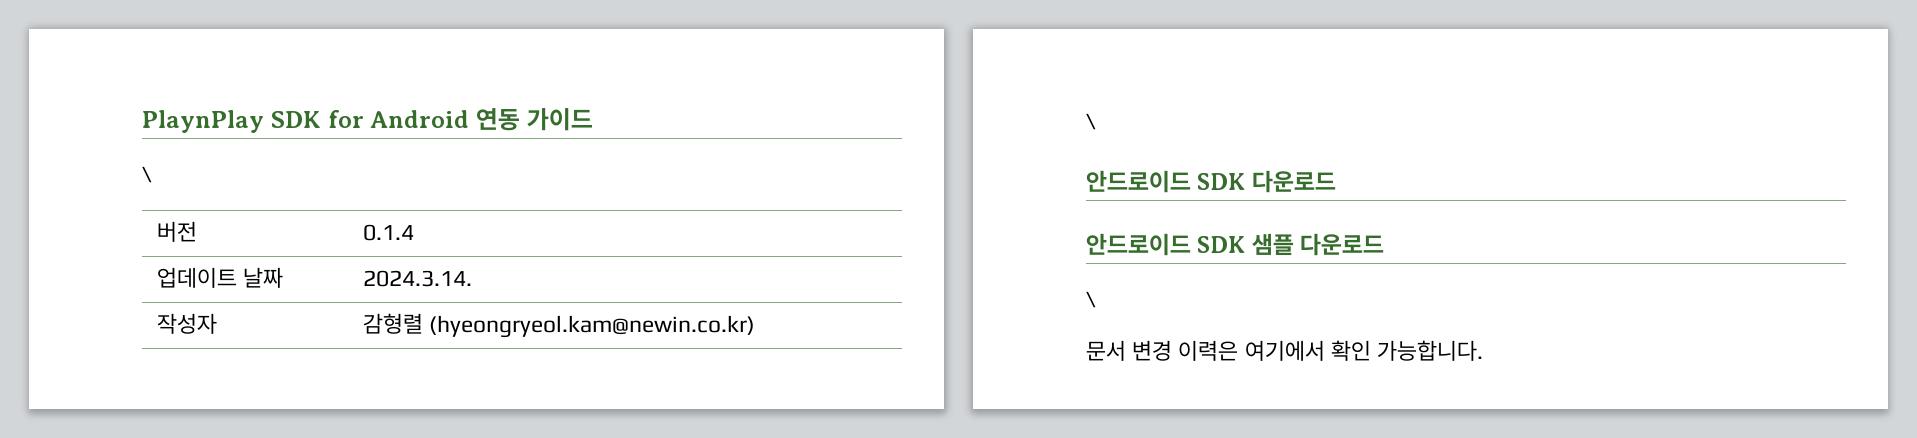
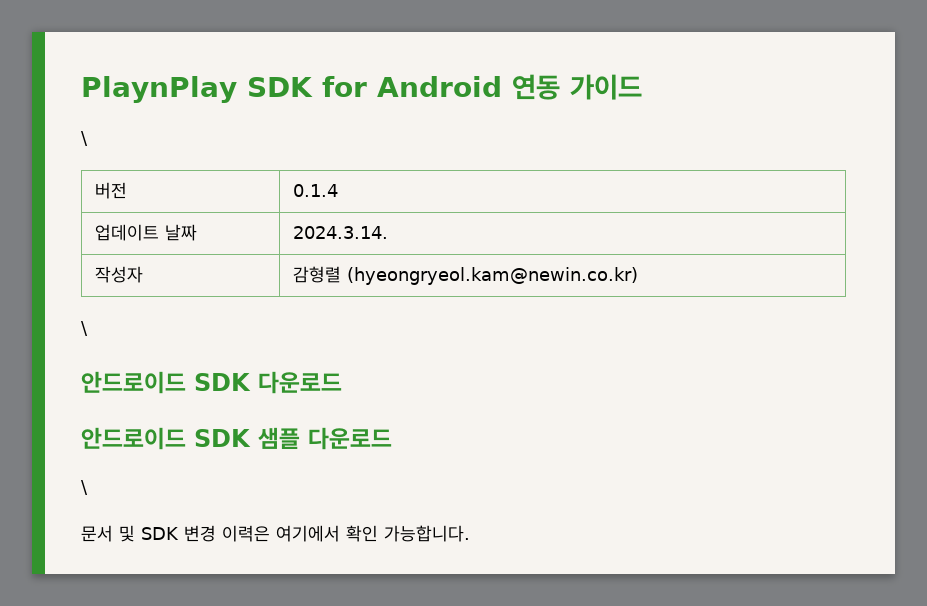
- 문서 변경 이력은 여기에서 확인 가능합니다.
+ 문서 및 SDK 변경 이력은 여기에서 확인 가능합니다.

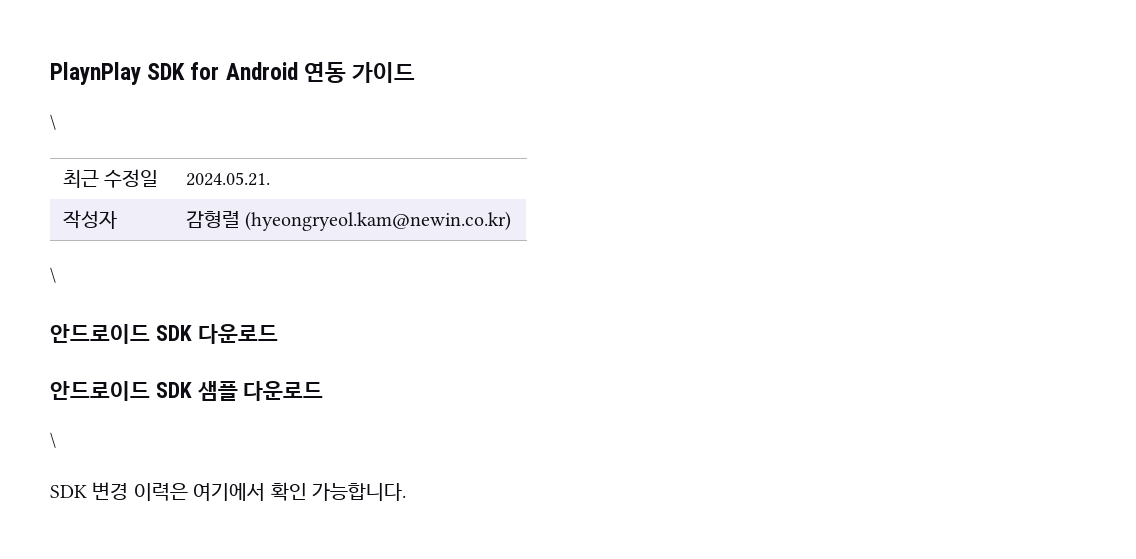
- 버전 | 0.1.4
- 업데이트 날짜 | 2024.3.14.
+ 최근 수정일 | 2024.05.21.
- 문서 및 SDK 변경 이력은 여기에서 확인 가능합니다.
+ SDK 변경 이력은 여기에서 확인 가능합니다.

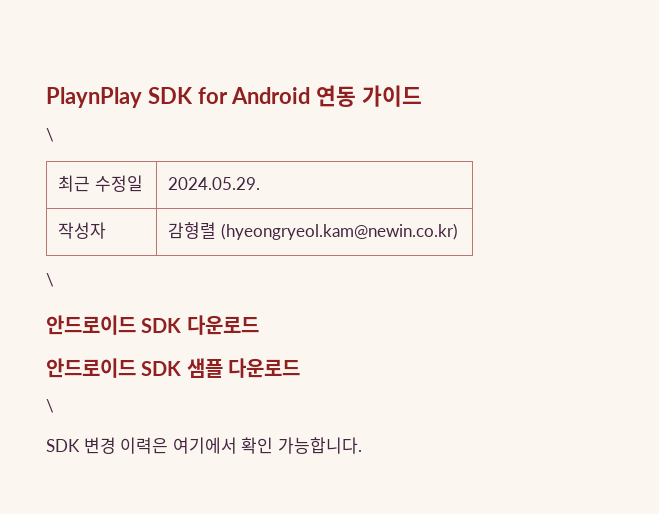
- 최근 수정일 | 2024.05.21.
+ 최근 수정일 | 2024.05.29.

